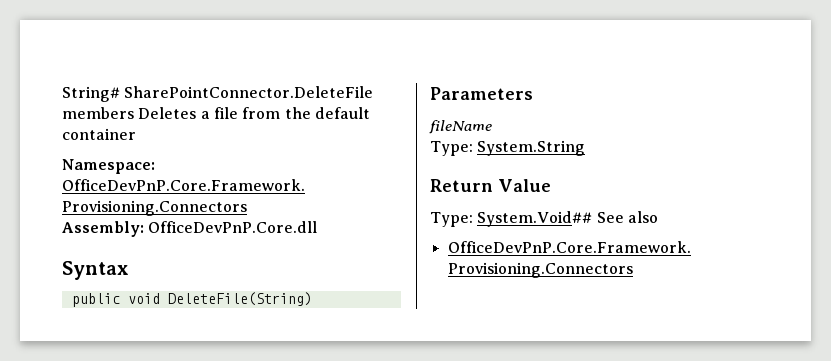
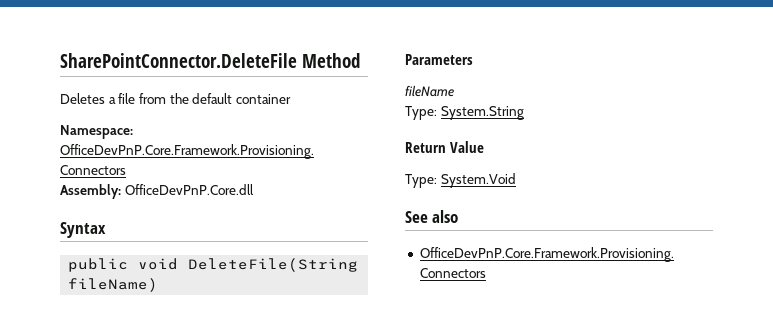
- String# SharePointConnector.DeleteFile members Deletes a file from the default container
+ SharePointConnector.DeleteFile Method
+ Deletes a file from the default container
- public void DeleteFile(String)
+ public void DeleteFile(String fileName)
- Type: System.Void## See also
+ Type: System.Void
+ See also

